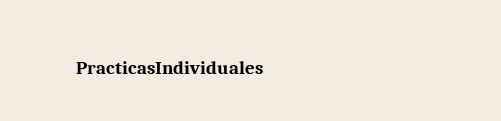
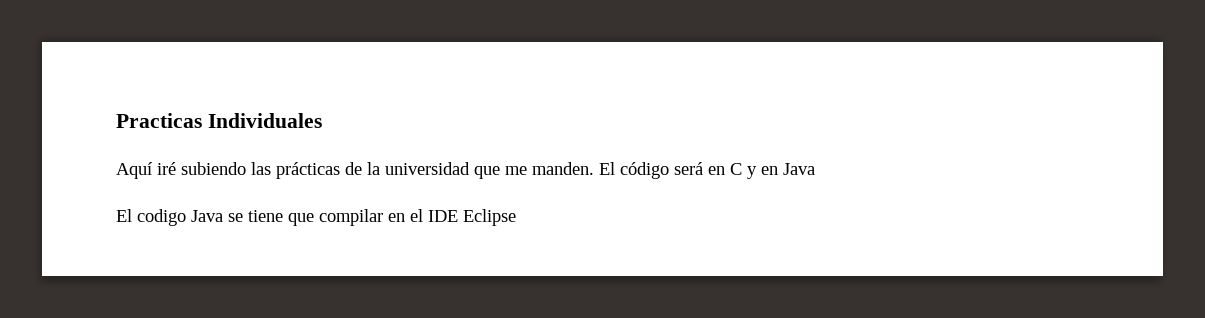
- PracticasIndividuales
+ Practicas Individuales
+ Aquí iré subiendo las prácticas de la universidad que me manden. El código será en C y en Java
+ El codigo Java se tiene que compilar en el IDE Eclipse

